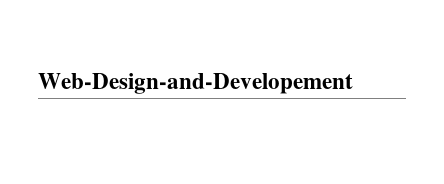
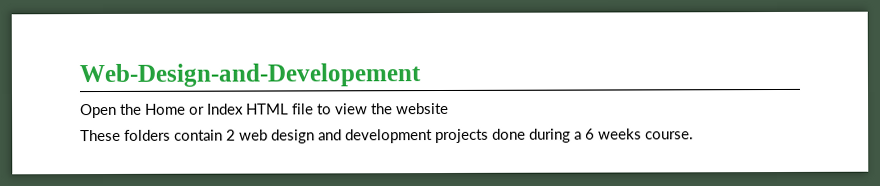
+ Open the Home or Index HTML file to view the website
+ These folders contain 2 web design and development projects done during a 6 weeks course.

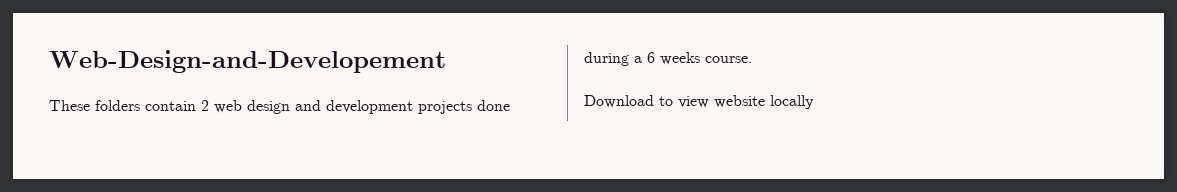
- Open the Home or Index HTML file to view the website
+ Download to view website locally

